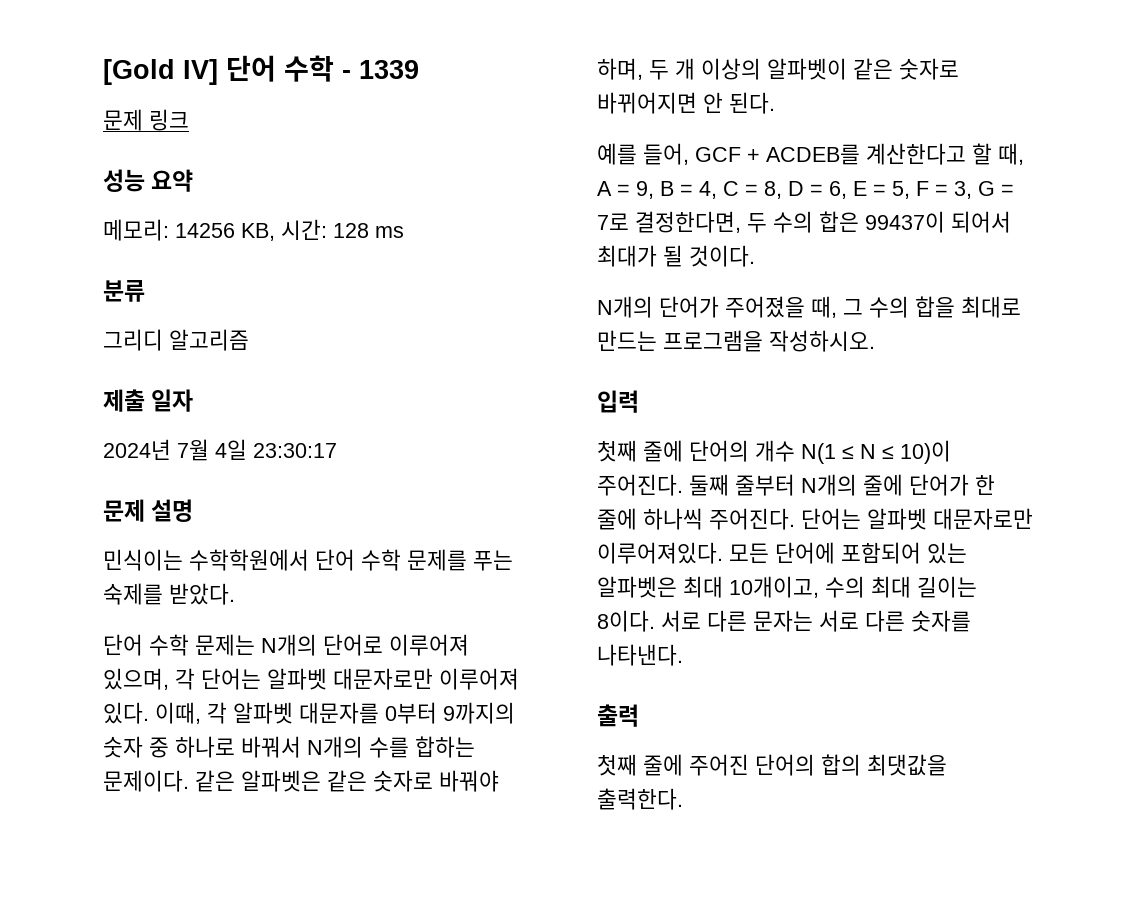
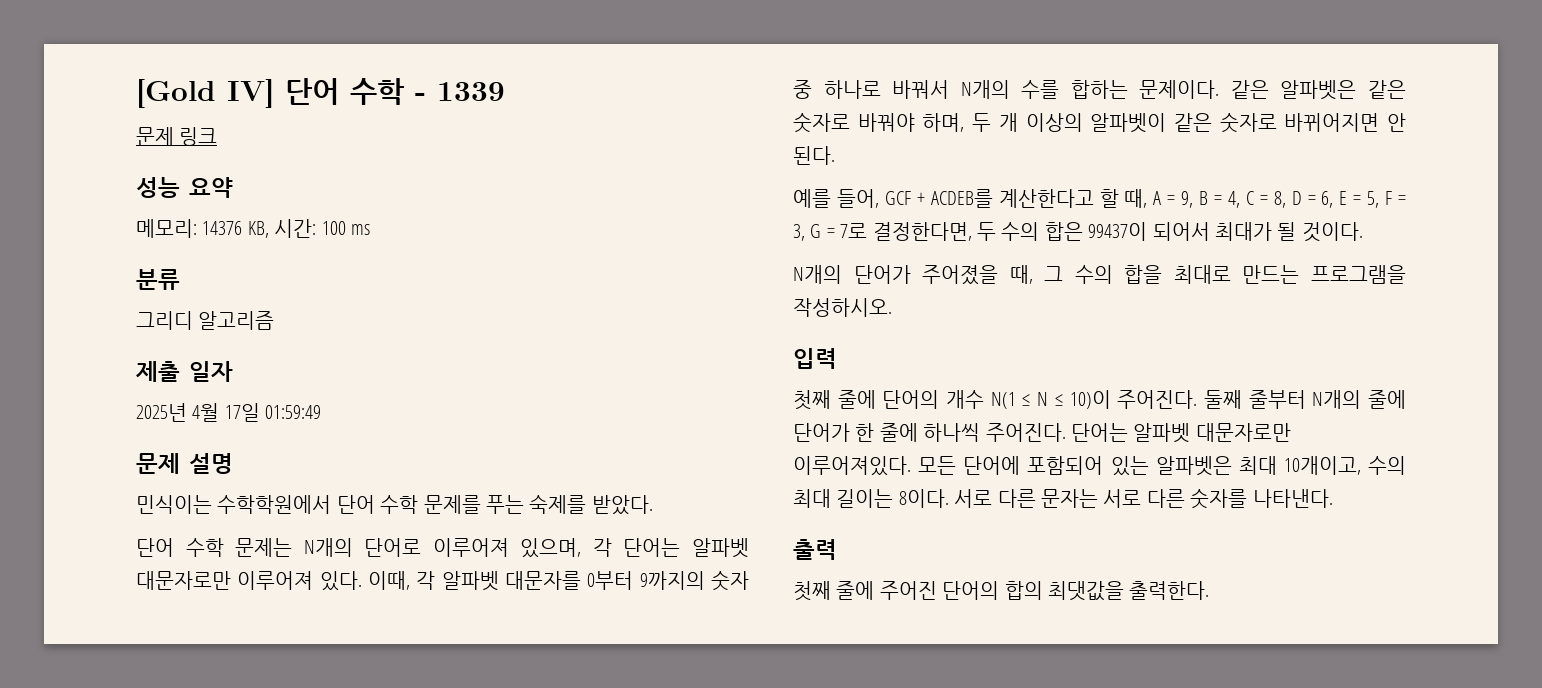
- 메모리: 14256 KB, 시간: 128 ms
+ 메모리: 14376 KB, 시간: 100 ms
- 2024년 7월 4일 23:30:17
+ 2025년 4월 17일 01:59:49

